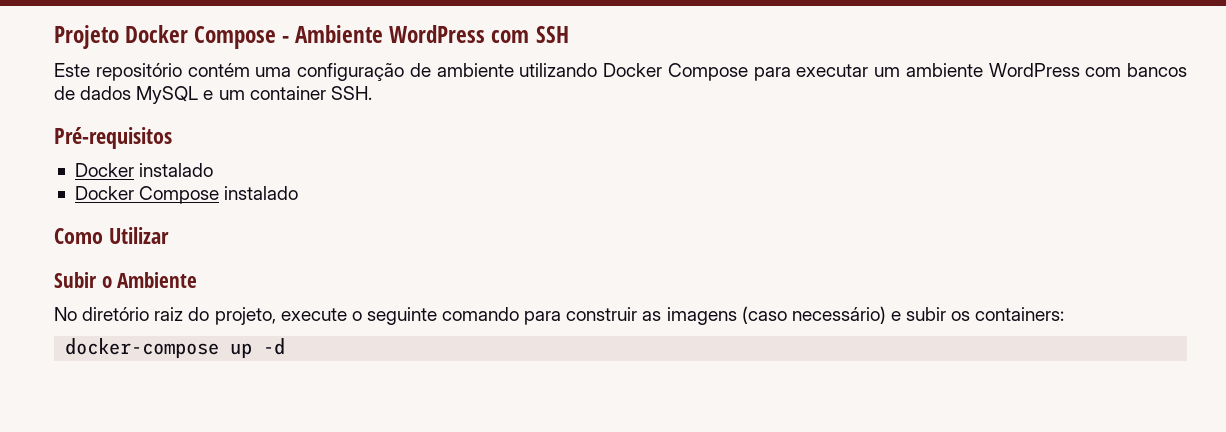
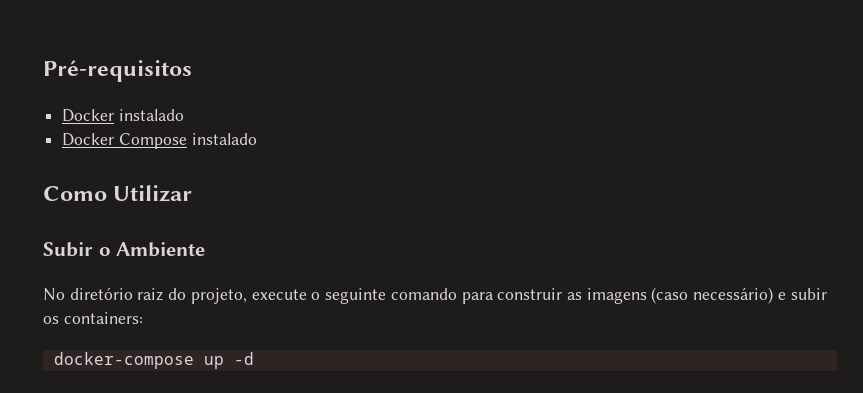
- Projeto Docker Compose - Ambiente WordPress com SSH
- Este repositório contém uma configuração de ambiente utilizando Docker Compose para executar um ambiente WordPress com bancos de dados MySQL e um container SSH.

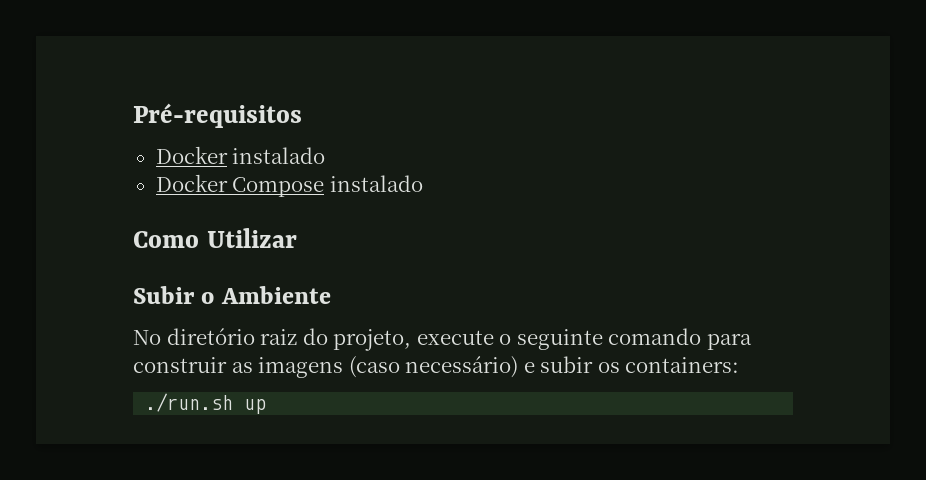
- docker-compose up -d
+ ./run.sh up

